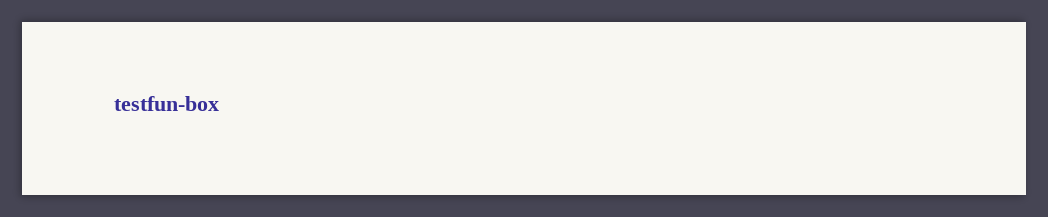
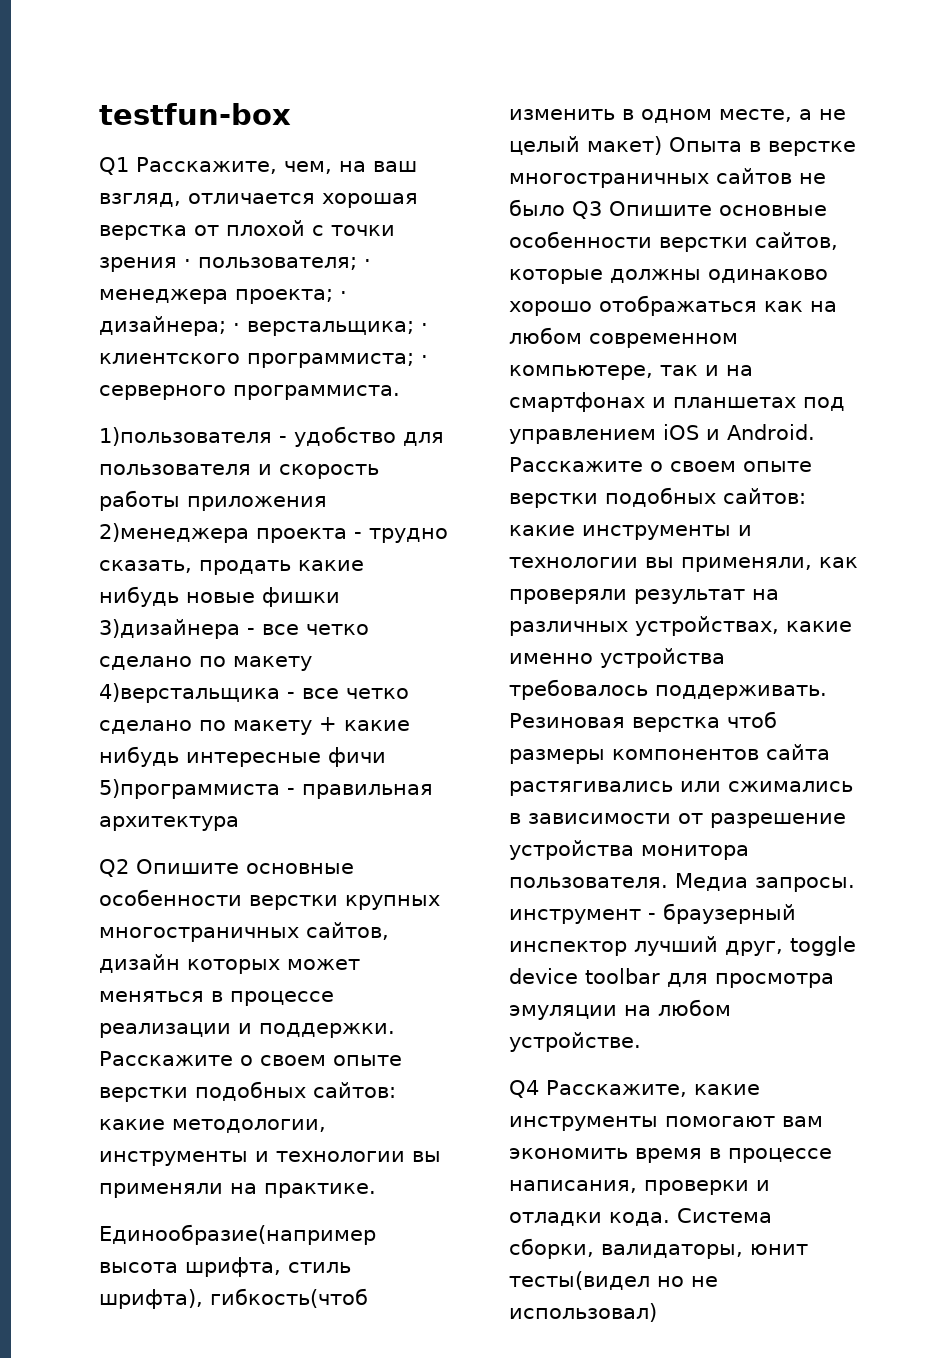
+ Q1 Расскажите, чем, на ваш взгляд, отличается хорошая верстка от плохой с точки зрения · пользователя; · менеджера проекта; · дизайнера; · верстальщика; · клиентского программиста; · серверного программиста.
+ 1)пользователя - удобство для пользователя и скорость работы приложения 2)менеджера проекта - трудно сказать, продать какие нибудь новые фишки 3)дизайнера - все четко сделано по макету 4)верстальщика - все четко сделано по макету + какие нибудь интересные фичи 5)программиста - правильная архитектура
+ Q2 Опишите основные особенности верстки крупных многостраничных сайтов, дизайн которых может меняться в процессе реализации и поддержки. Расскажите о своем опыте верстки подобных сайтов: какие методологии, инструменты и технологии вы применяли на практике.
+ Единообразие(например высота шрифта, стиль шрифта), гибкость(чтоб изменить в одном месте, а не целый макет) Опыта в верстке многостраничных сайтов не было Q3 Опишите основные особенности верстки сайтов, которые должны одинаково хорошо отображаться как на любом современном компьютере, так и на смартфонах и планшетах под управлением iOS и Android. Расскажите о своем опыте верстки подобных сайтов: какие инструменты и технологии вы применяли, как проверяли результат на различных устройствах, какие именно устройства требовалось поддерживать. Резиновая верстка чтоб размеры компонентов сайта растягивались или сжимались в зависимости от разрешение устройства монитора пользователя. Медиа запросы. инструмент - браузерный инспектор лучший друг, toggle device toolbar для просмотра эмуляции на любом устройстве.
+ Q4 Расскажите, какие инструменты помогают вам экономить время в процессе написания, проверки и отладки кода. Система сборки, валидаторы, юнит тесты(видел но не использовал)

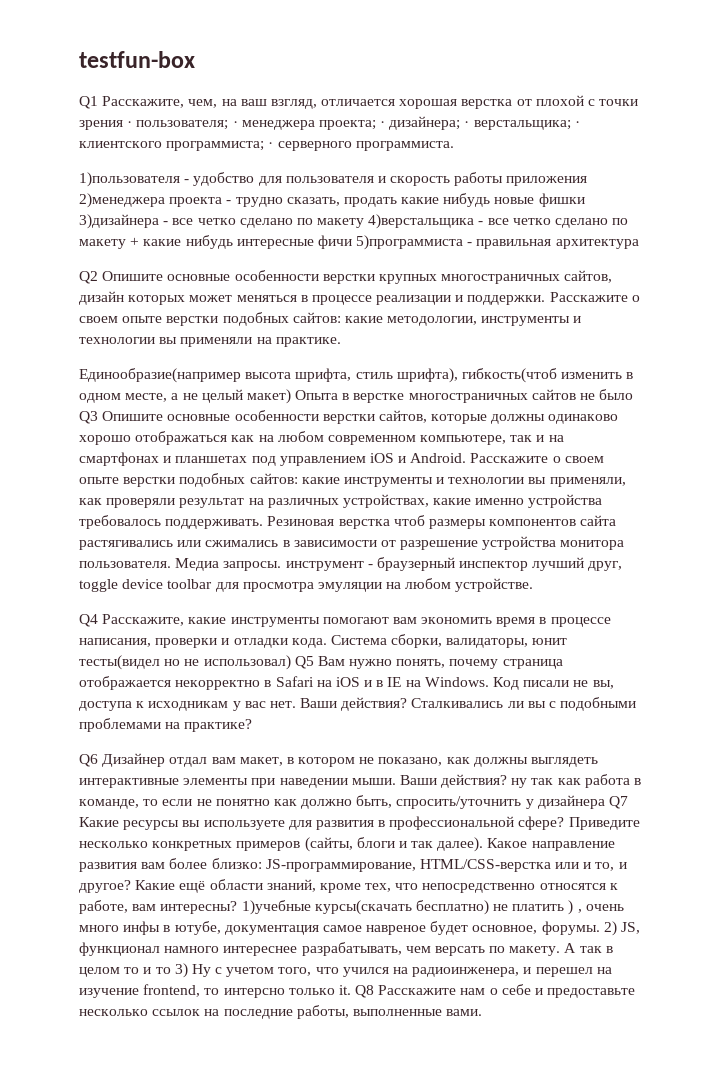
- Система сборки, валидаторы, юнит тесты(видел но не использовал)
+ Система сборки, валидаторы, юнит тесты(видел но не использовал) Q5 Вам нужно понять, почему страница отображается некорректно в Safari на iOS и в IE на Windows. Код писали не вы, доступа к исходникам у вас нет. Ваши действия? Сталкивались ли вы с подобными проблемами на практике?
+ Q6 Дизайнер отдал вам макет, в котором не показано, как должны выглядеть интерактивные элементы при наведении мыши. Ваши действия? ну так как работа в команде, то если не понятно как должно быть, спросить/уточнить у дизайнера Q7 Какие ресурсы вы используете для развития в профессиональной сфере? Приведите несколько конкретных примеров (сайты, блоги и так далее). Какое направление развития вам более близко: JS-программирование, HTML/CSS-верстка или и то, и другое? Какие ещё области знаний, кроме тех, что непосредственно относятся к работе, вам интересны? 1)учебные курсы(скачать бесплатно) не платить ) , очень много инфы в ютубе, документация самое навреное будет основное, форумы. 2) JS, функционал намного интереснее разрабатывать, чем версать по макету. А так в целом то и то 3) Ну с учетом того, что учился на радиоинженера, и перешел на изучение frontend, то интерсно только it. Q8 Расскажите нам о себе и предоставьте несколько ссылок на последние работы, выполненные вами.

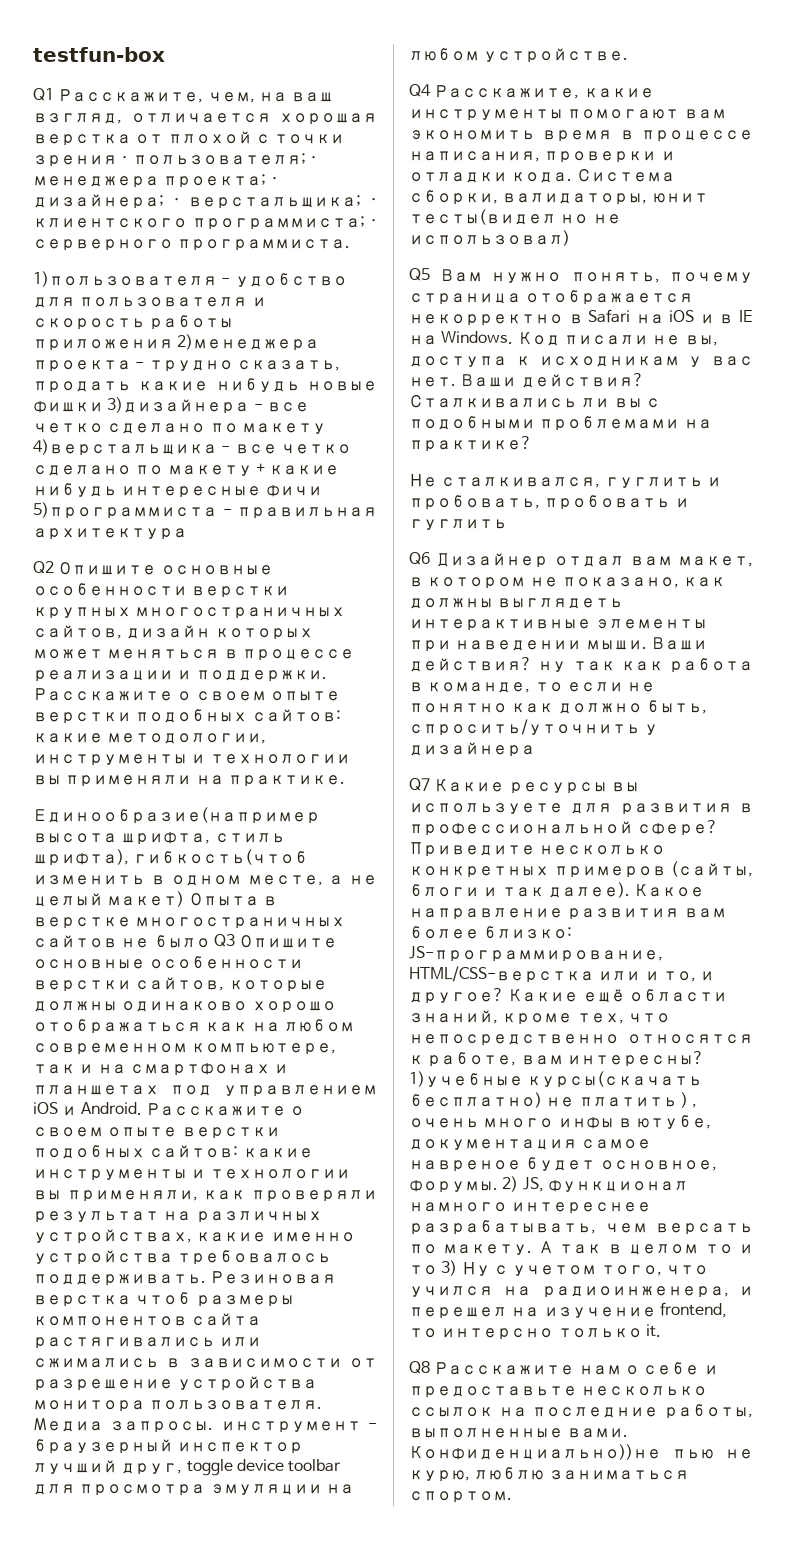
- Система сборки, валидаторы, юнит тесты(видел но не использовал) Q5 Вам нужно понять, почему страница отображается некорректно в Safari на iOS и в IE на Windows.
+ Система сборки, валидаторы, юнит тесты(видел но не использовал)
+ Q5 Вам нужно понять, почему страница отображается некорректно в Safari на iOS и в IE на Windows.
+ Не сталкивался, гуглить и пробовать, пробовать и гуглить
- Ваши действия? ну так как работа в команде, то если не понятно как должно быть, спросить/уточнить у дизайнера Q7 Какие ресурсы вы используете для развития в профессиональной сфере?
+ Ваши действия? ну так как работа в команде, то если не понятно как должно быть, спросить/уточнить у дизайнера
+ Q7 Какие ресурсы вы используете для развития в профессиональной сфере?
- А так в целом то и то 3) Ну с учетом того, что учился на радиоинженера, и перешел на изучение frontend, то интерсно только it. Q8 Расскажите нам о себе и предоставьте несколько ссылок на последние работы, выполненные вами.
+ А так в целом то и то 3) Ну с учетом того, что учился на радиоинженера, и перешел на изучение frontend, то интерсно только it.
+ Q8 Расскажите нам о себе и предоставьте несколько ссылок на последние работы, выполненные вами.
+ Конфиденциально))не пью не курю, люблю заниматься спортом.

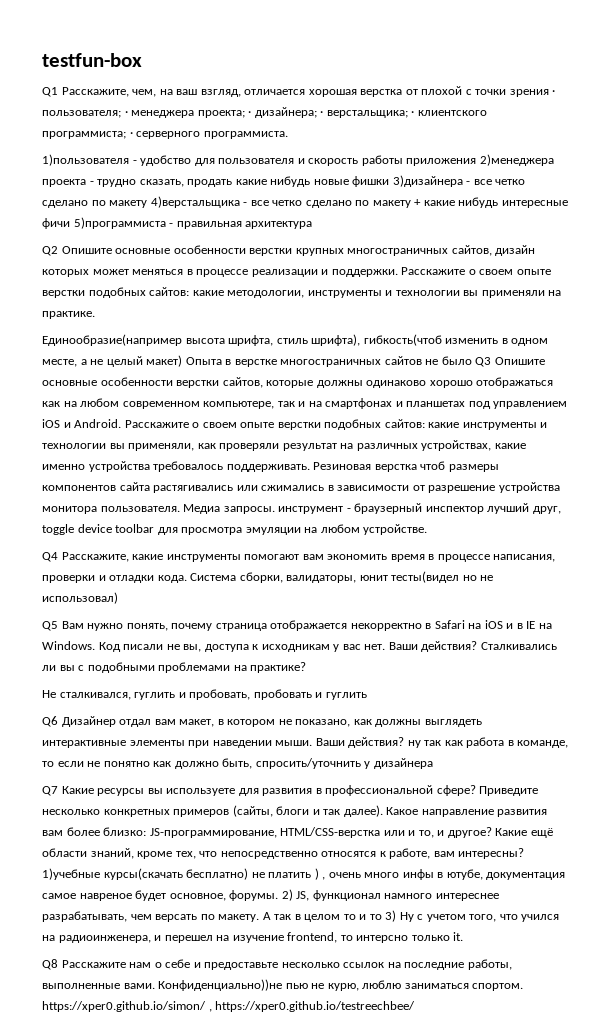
- Конфиденциально))не пью не курю, люблю заниматься спортом.
+ Конфиденциально))не пью не курю, люблю заниматься спортом. https://xper0.github.io/simon/ , https://xper0.github.io/testreechbee/

